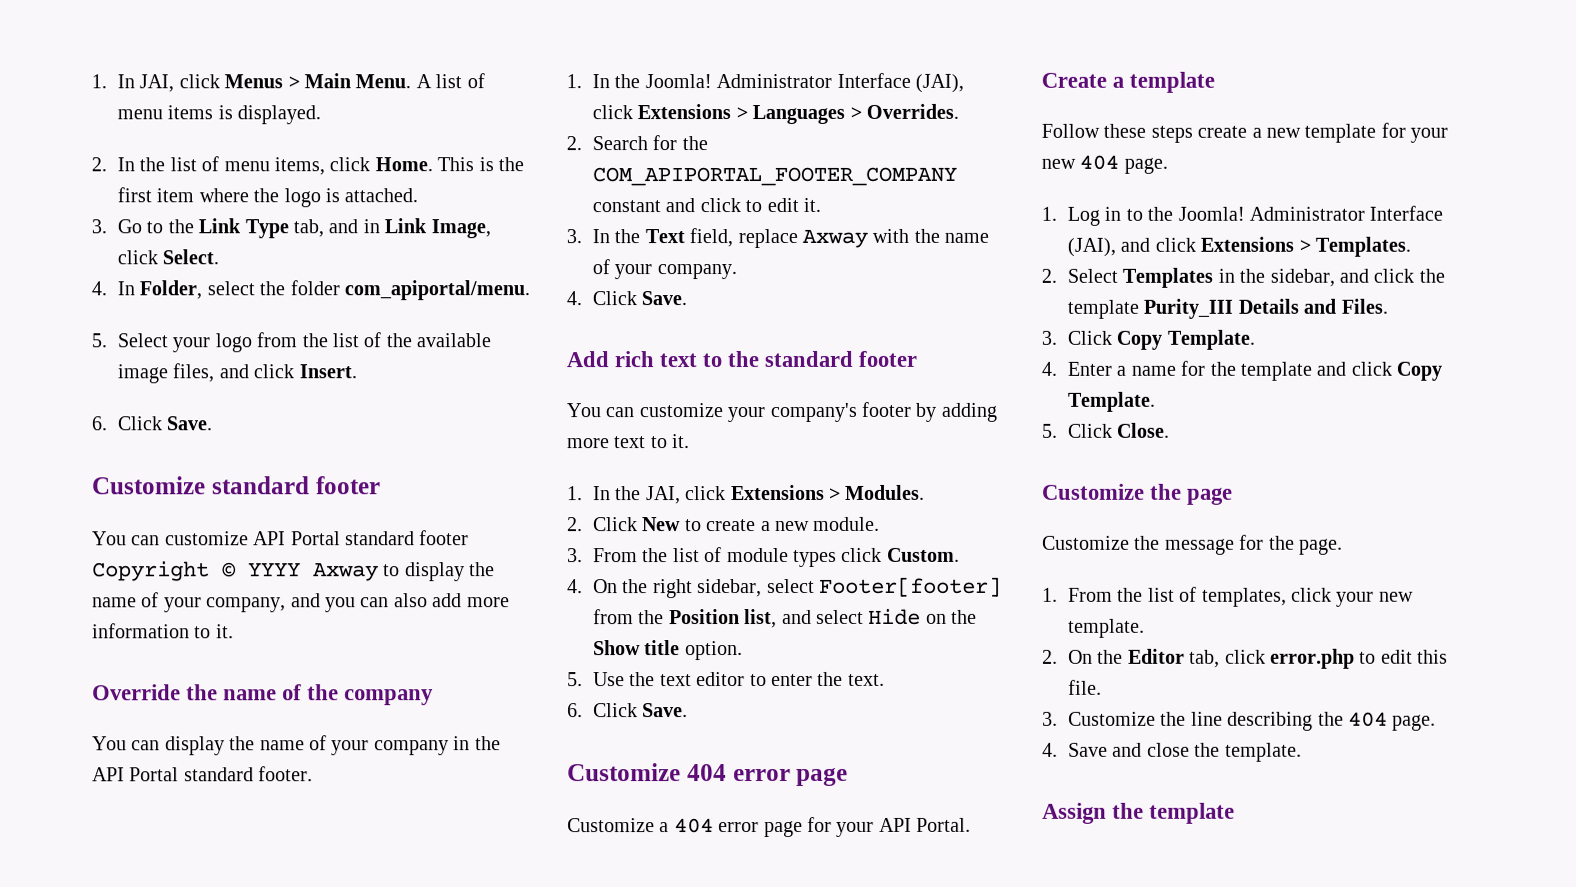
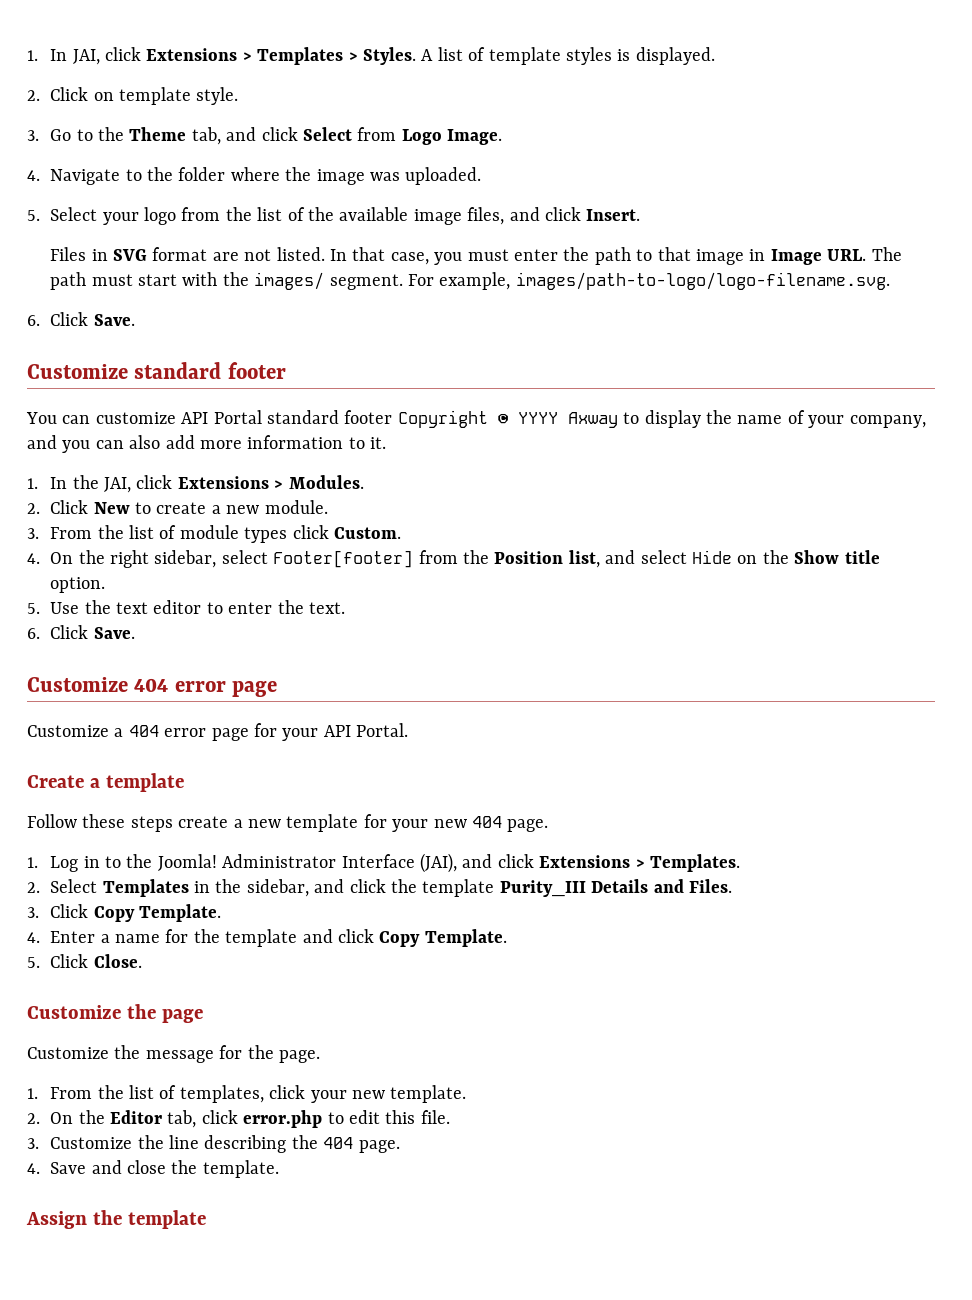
- 1. In JAI, click Menus > Main Menu.
+ 1. In JAI, click Extensions > Templates > Styles.
- A list of menu items is displayed.
+ A list of template styles is displayed.
- 2. In the list of menu items, click Home. This is the first item where the logo is attached.
- 3. Go to the Link Type tab, and in Link Image, click Select.
- 4. In Folder, select the folder com_apiportal/menu.
+ 2. Click on template style.
+ 3. Go to the Theme tab, and click Select from Logo Image.
+ 4. Navigate to the folder where the image was uploaded.
+ Files in SVG format are not listed. In that case, you must enter the path to that image in Image URL. The path must start with the images/ segment. For example, images/path-to-logo/logo-filename.svg.
- Override the name of the company
- You can display the name of your company in the API Portal standard footer.
- 1. In the Joomla! Administrator Interface (JAI), click Extensions > Languages > Overrides.
- 2. Search for the COM_APIPORTAL_FOOTER_COMPANY constant and click to edit it.
- 3. In the Text field, replace Axway with the name of your company.
- 4. Click Save.
- Add rich text to the standard footer
- You can customize your company's footer by adding more text to it.

